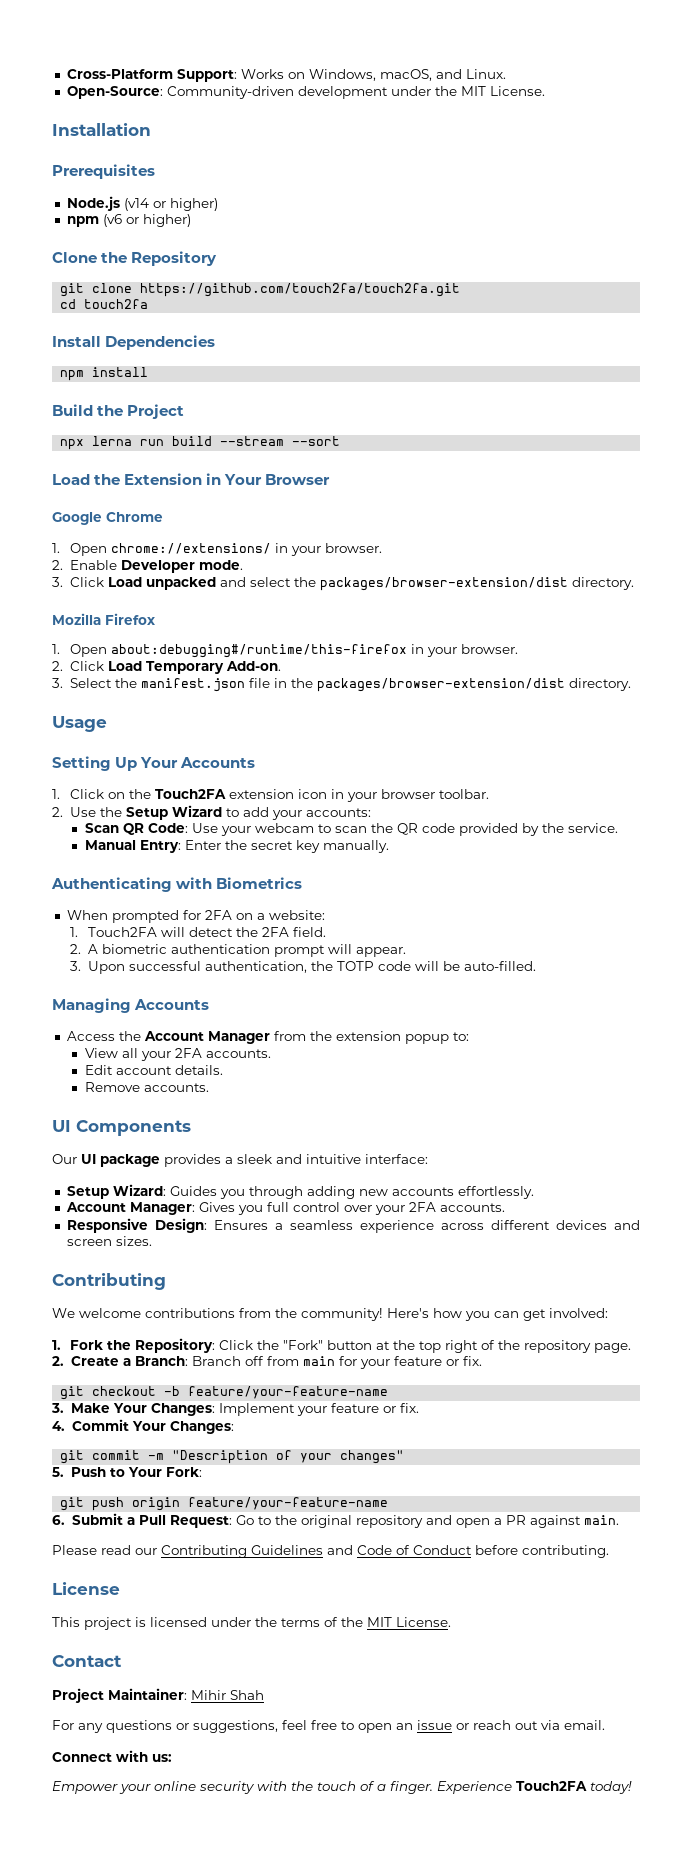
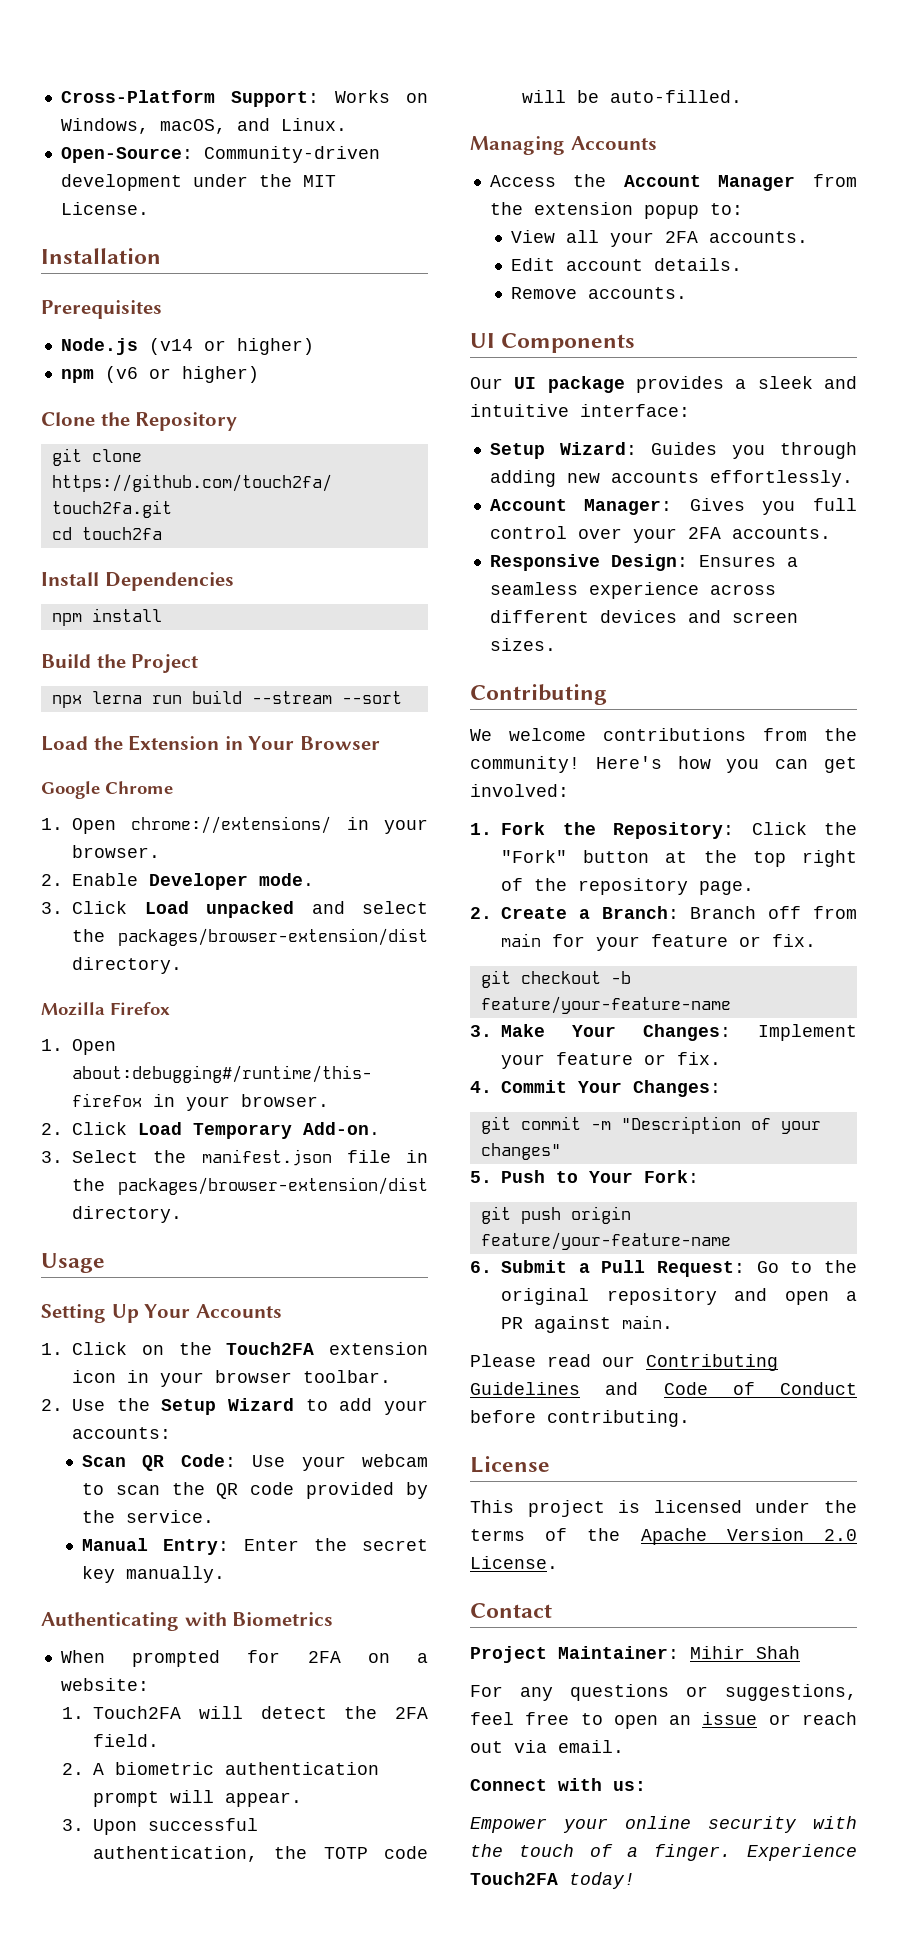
- This project is licensed under the terms of the MIT License.
+ This project is licensed under the terms of the Apache Version 2.0 License.

